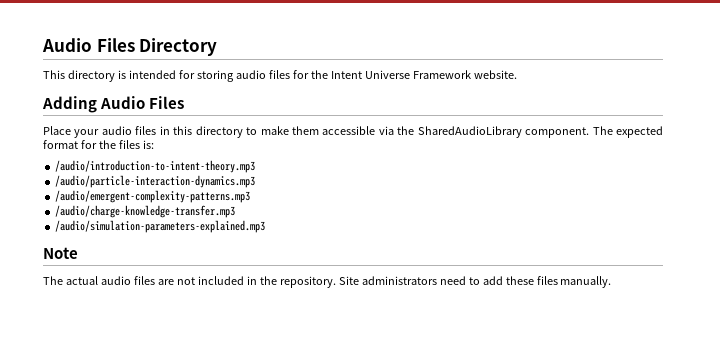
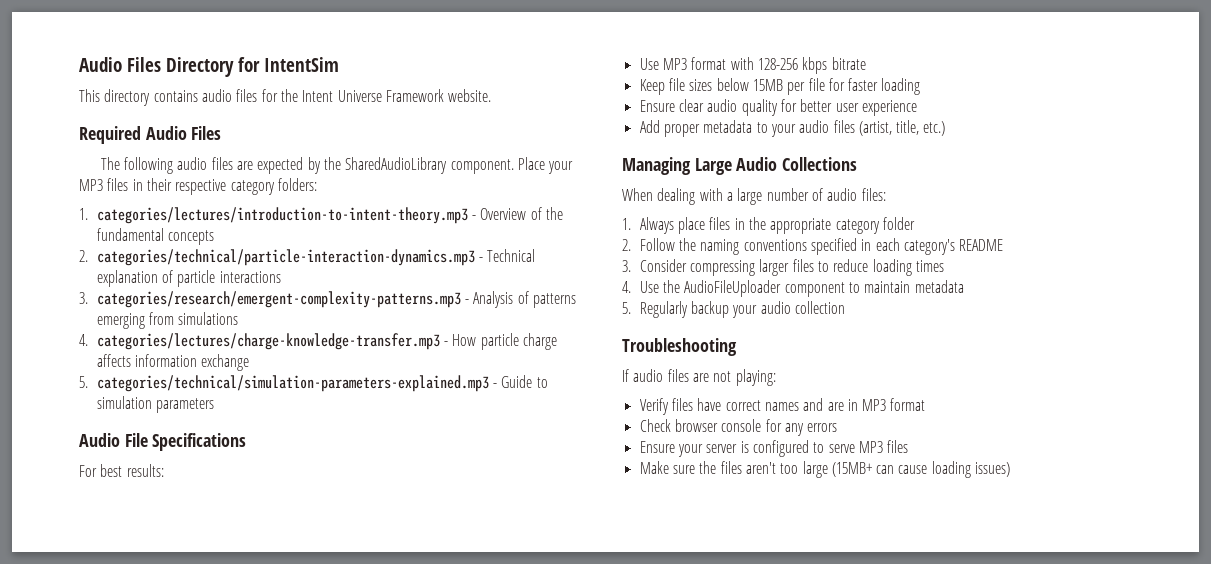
- Audio Files Directory
+ Audio Files Directory for IntentSim
- This directory is intended for storing audio files for the Intent Universe Framework website.
+ This directory contains audio files for the Intent Universe Framework website.
- Adding Audio Files
+ Required Audio Files
- Place your audio files in this directory to make them accessible via the SharedAudioLibrary component. The expected format for the files is:
- /audio/introduction-to-intent-theory.mp3
- /audio/particle-interaction-dynamics.mp3
- /audio/emergent-complexity-patterns.mp3
- /audio/charge-knowledge-transfer.mp3
- /audio/simulation-parameters-explained.mp3
- Note
- The actual audio files are not included in the repository. Site administrators need to add these files manually.
+ The following audio files are expected by the SharedAudioLibrary component. Place your MP3 files in their respective category folders:
+ 1. categories/lectures/introduction-to-intent-theory.mp3 - Overview of the fundamental concepts
+ 2. categories/technical/particle-interaction-dynamics.mp3 - Technical explanation of particle interactions
+ 3. categories/research/emergent-complexity-patterns.mp3 - Analysis of patterns emerging from simulations
+ 4. categories/lectures/charge-knowledge-transfer.mp3 - How particle charge affects information exchange
+ 5. categories/technical/simulation-parameters-explained.mp3 - Guide to simulation parameters
+ Audio File Specifications
+ For best results:
+ Use MP3 format with 128-256 kbps bitrate
+ Keep file sizes below 15MB per file for faster loading
+ Ensure clear audio quality for better user experience
+ Add proper metadata to your audio files (artist, title, etc.)
+ Managing Large Audio Collections
+ When dealing with a large number of audio files:
+ 1. Always place files in the appropriate category folder
+ 2. Follow the naming conventions specified in each category's README
+ 3. Consider compressing larger files to reduce loading times
+ 4. Use the AudioFileUploader component to maintain metadata
+ 5. Regularly backup your audio collection
+ Troubleshooting
+ If audio files are not playing:
+ Verify files have correct names and are in MP3 format
+ Check browser console for any errors
+ Ensure your server is configured to serve MP3 files
+ Make sure the files aren't too large (15MB+ can cause loading issues)

